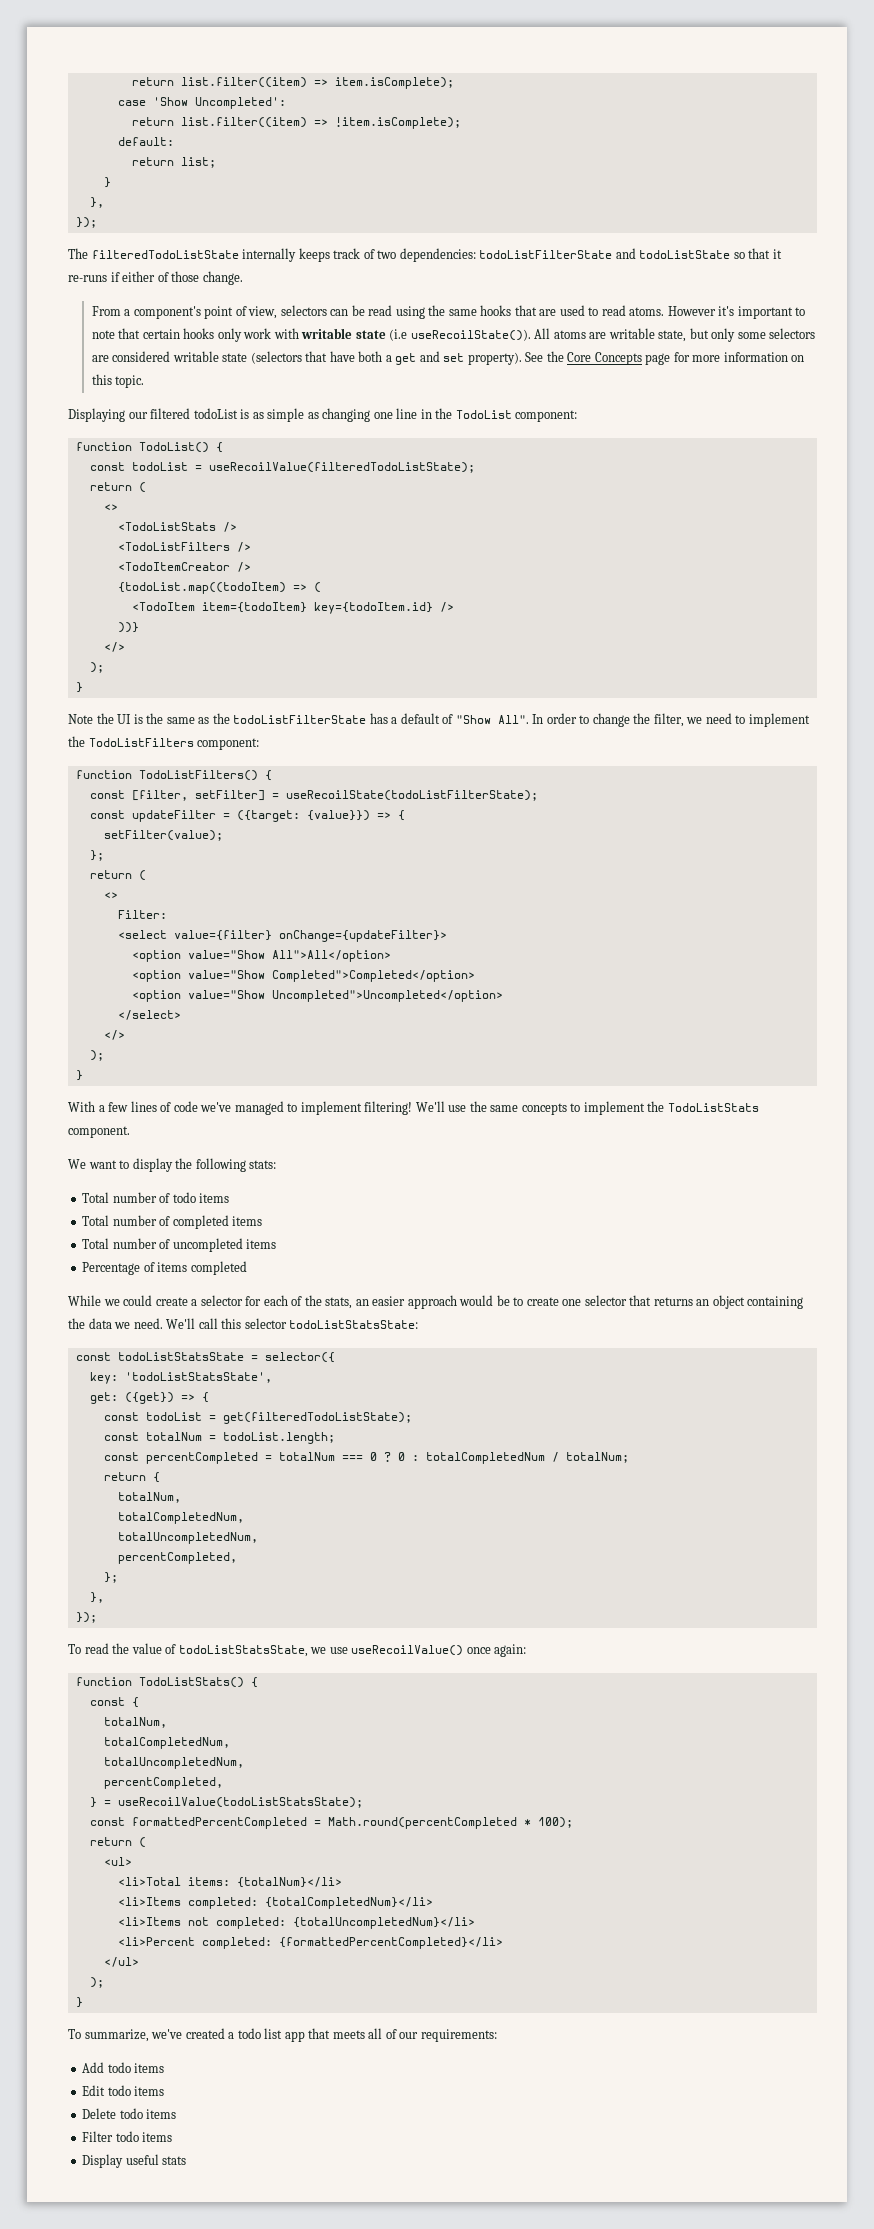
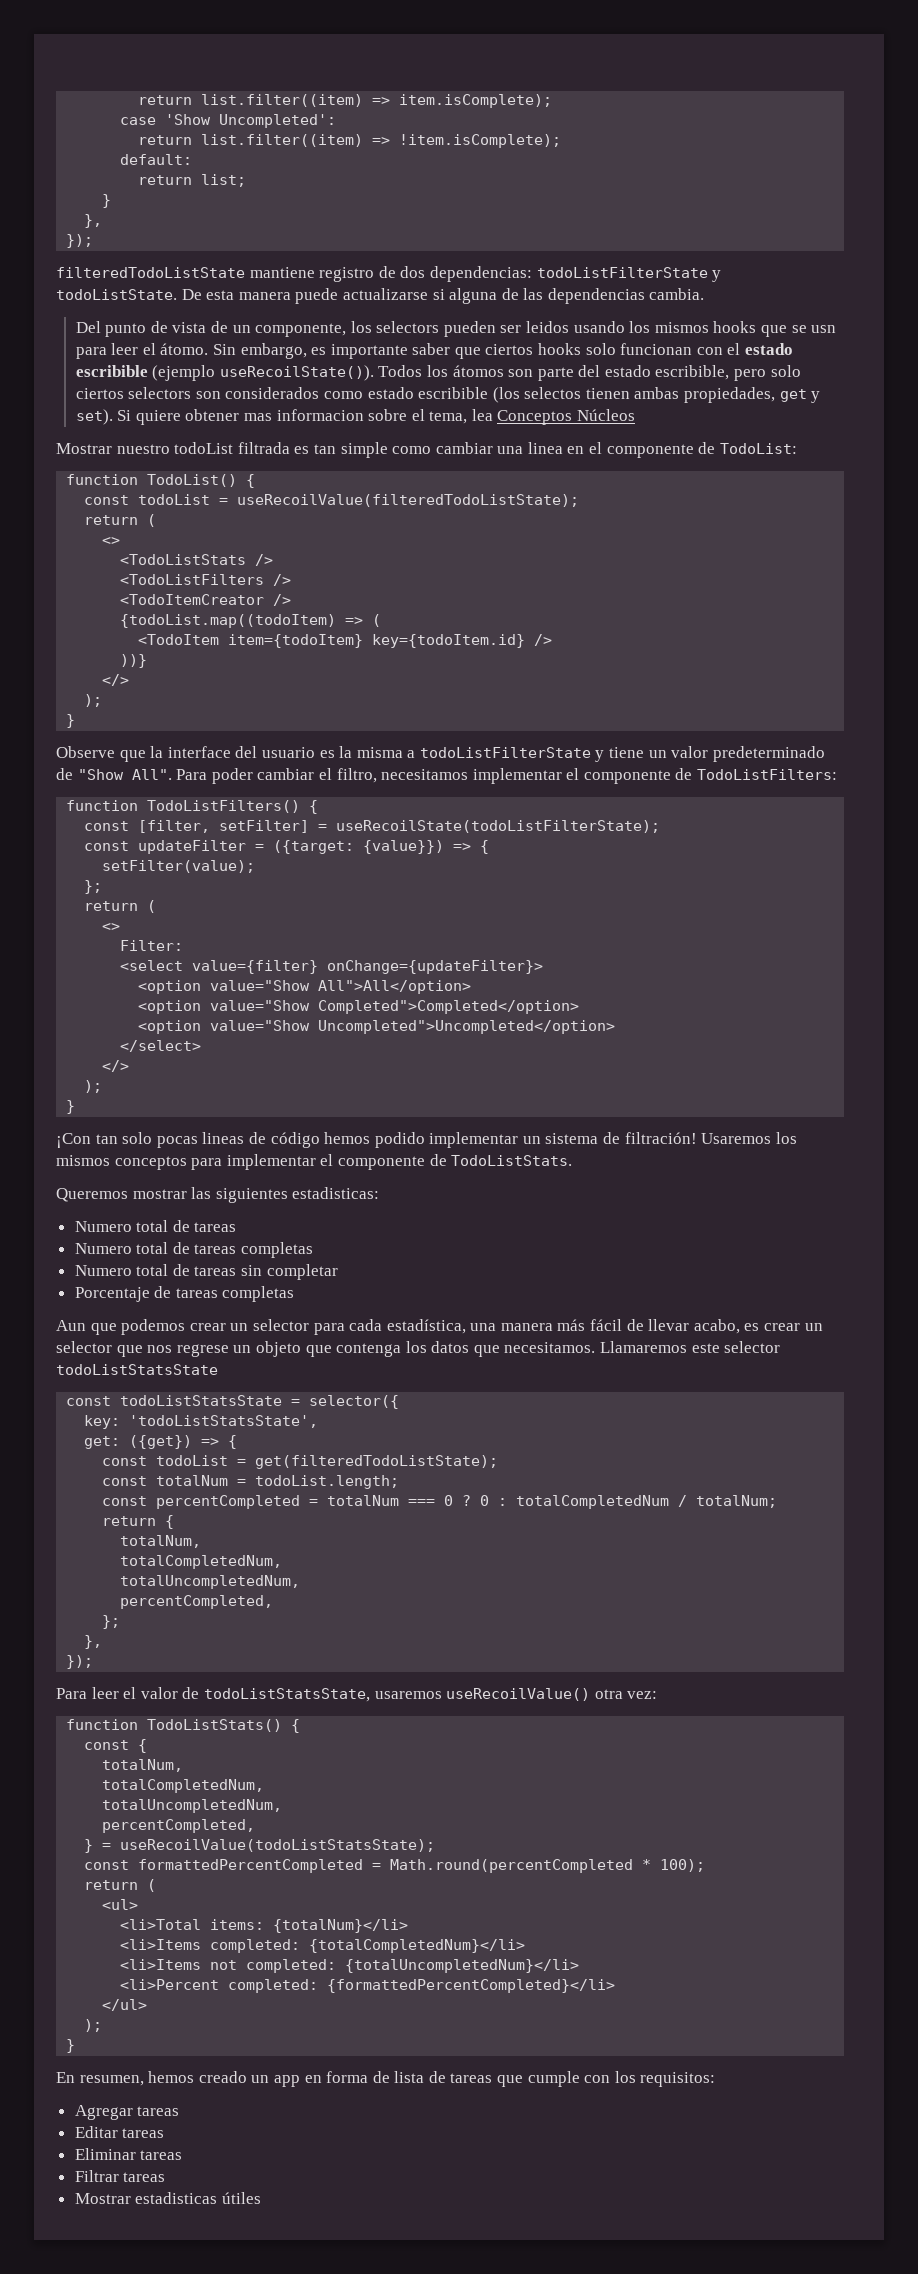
- The filteredTodoListState internally keeps track of two dependencies: todoListFilterState and todoListState so that it re-runs if either of those change.
- From a component's point of view, selectors can be read using the same hooks that are used to read atoms. However it's important to note that certain hooks only work with writable state (i.e useRecoilState()). All atoms are writable state, but only some selectors are considered writable state (selectors that have both a get and set property). See the Core Concepts page for more information on this topic.
- Displaying our filtered todoList is as simple as changing one line in the TodoList component:
+ filteredTodoListState mantiene registro de dos dependencias: todoListFilterState y todoListState. De esta manera puede actualizarse si alguna de las dependencias cambia.
+ Del punto de vista de un componente, los selectors pueden ser leidos usando los mismos hooks que se usn para leer el átomo. Sin embargo, es importante saber que ciertos hooks solo funcionan con el estado escribible (ejemplo useRecoilState()). Todos los átomos son parte del estado escribible, pero solo ciertos selectors son considerados como estado escribible (los selectos tienen ambas propiedades, get y set). Si quiere obtener mas informacion sobre el tema, lea Conceptos Núcleos
+ Mostrar nuestro todoList filtrada es tan simple como cambiar una linea en el componente de TodoList:
- Note the UI is the same as the todoListFilterState has a default of "Show All". In order to change the filter, we need to implement the TodoListFilters component:
+ Observe que la interface del usuario es la misma a todoListFilterState y tiene un valor predeterminado de "Show All". Para poder cambiar el filtro, necesitamos implementar el componente de TodoListFilters:
- With a few lines of code we've managed to implement filtering! We'll use the same concepts to implement the TodoListStats component.
- We want to display the following stats:
- Total number of todo items
- Total number of completed items
- Total number of uncompleted items
- Percentage of items completed
- While we could create a selector for each of the stats, an easier approach would be to create one selector that returns an object containing the data we need. We'll call this selector todoListStatsState:
+ ¡Con tan solo pocas lineas de código hemos podido implementar un sistema de filtración! Usaremos los mismos conceptos para implementar el componente de TodoListStats.
+ Queremos mostrar las siguientes estadisticas:
+ Numero total de tareas
+ Numero total de tareas completas
+ Numero total de tareas sin completar
+ Porcentaje de tareas completas
+ Aun que podemos crear un selector para cada estadística, una manera más fácil de llevar acabo, es crear un selector que nos regrese un objeto que contenga los datos que necesitamos. Llamaremos este selector todoListStatsState
- To read the value of todoListStatsState, we use useRecoilValue() once again:
+ Para leer el valor de todoListStatsState, usaremos useRecoilValue() otra vez:
- To summarize, we've created a todo list app that meets all of our requirements:
- Add todo items
- Edit todo items
- Delete todo items
- Filter todo items
- Display useful stats
+ En resumen, hemos creado un app en forma de lista de tareas que cumple con los requisitos:
+ Agregar tareas
+ Editar tareas
+ Eliminar tareas
+ Filtrar tareas
+ Mostrar estadisticas útiles

